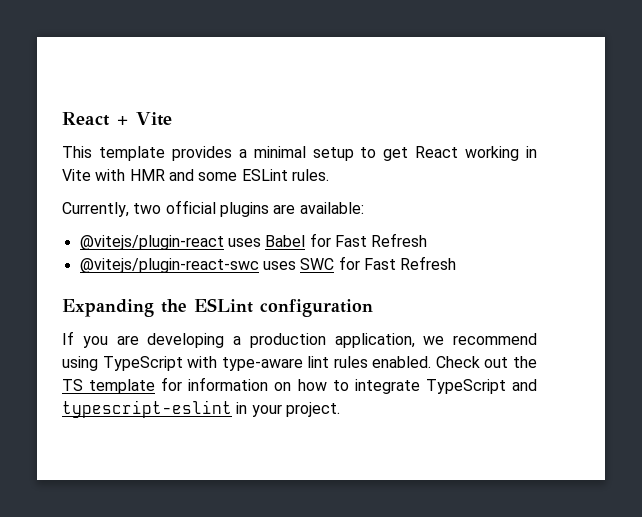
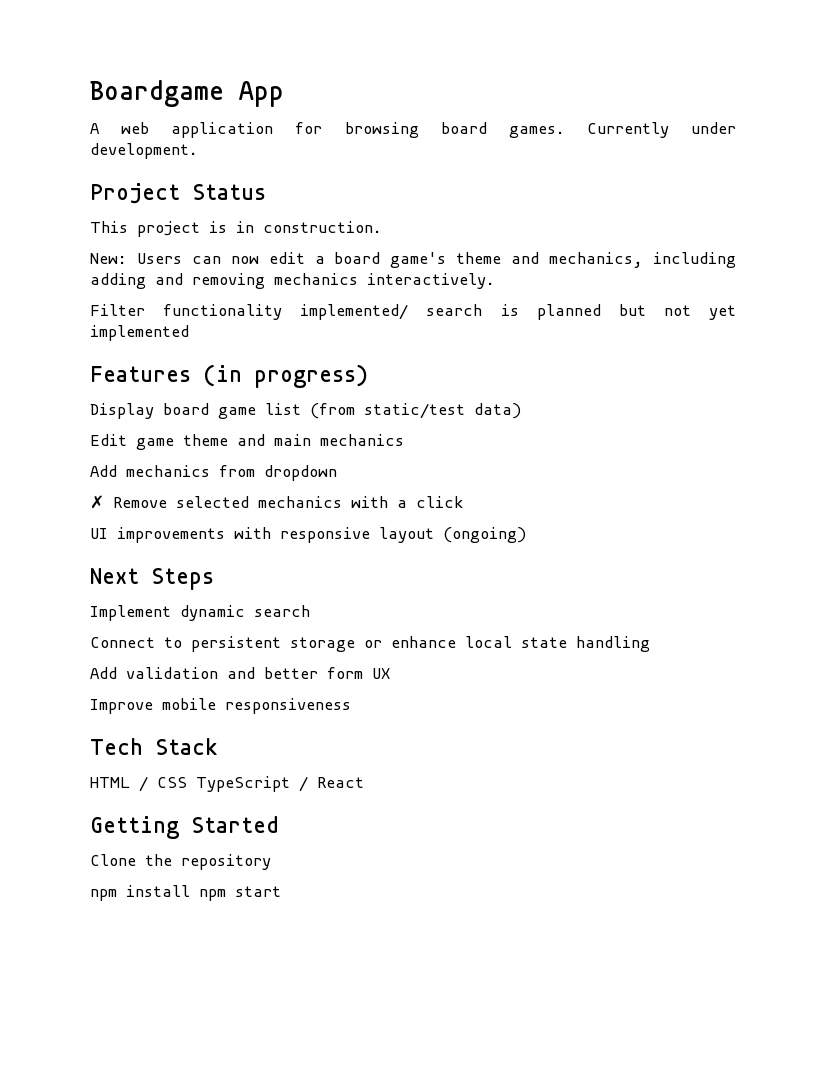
- React + Vite
- This template provides a minimal setup to get React working in Vite with HMR and some ESLint rules.
- Currently, two official plugins are available:
- @vitejs/plugin-react uses Babel for Fast Refresh
- @vitejs/plugin-react-swc uses SWC for Fast Refresh
- Expanding the ESLint configuration
- If you are developing a production application, we recommend using TypeScript with type-aware lint rules enabled. Check out the TS template for information on how to integrate TypeScript and typescript-eslint in your project.
+ Boardgame App
+ A web application for browsing board games. Currently under development.
+ Project Status
+ This project is in construction.
+ New: Users can now edit a board game's theme and mechanics, including adding and removing mechanics interactively.
+ Filter functionality implemented/ search is planned but not yet implemented
+ Features (in progress)
+ Display board game list (from static/test data)
+ Edit game theme and main mechanics
+ Add mechanics from dropdown
+ ✗ Remove selected mechanics with a click
+ UI improvements with responsive layout (ongoing)
+ Next Steps
+ Implement dynamic search
+ Connect to persistent storage or enhance local state handling
+ Add validation and better form UX
+ Improve mobile responsiveness
+ Tech Stack
+ HTML / CSS TypeScript / React
+ Getting Started
+ Clone the repository
+ npm install npm start

